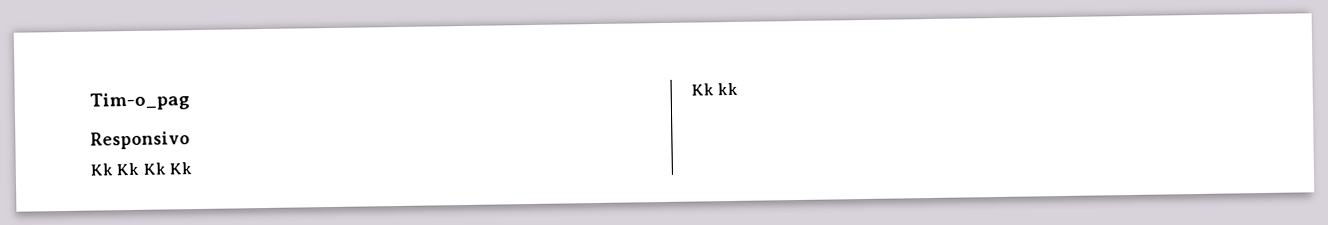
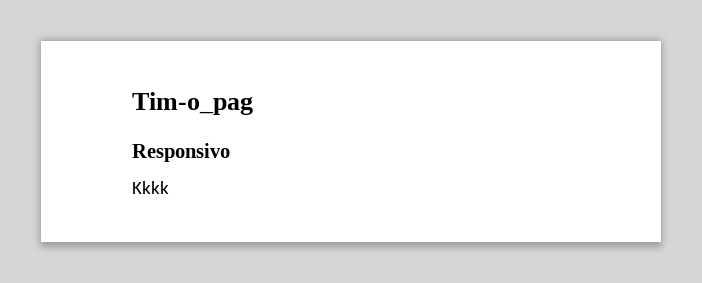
- Kk Kk Kk Kk
- Kk kk
+ Kkkk

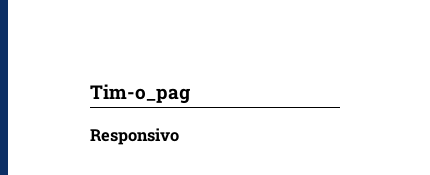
- Kkkk

